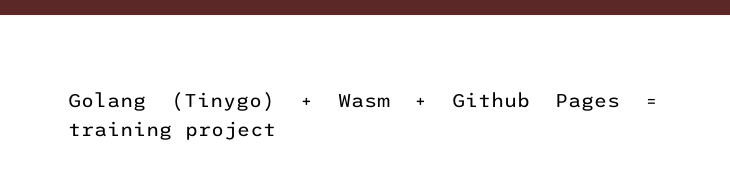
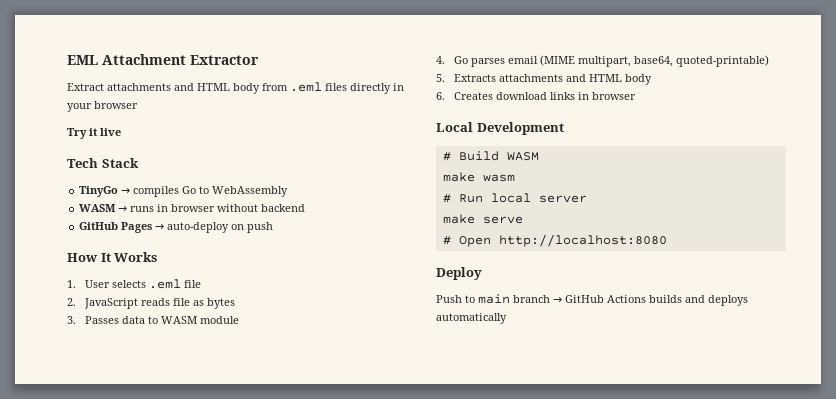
- Golang (Tinygo) + Wasm + Github Pages = training project
+ EML Attachment Extractor
+ Extract attachments and HTML body from .eml files directly in your browser
+ Try it live
+ Tech Stack
+ TinyGo → compiles Go to WebAssembly
+ WASM → runs in browser without backend
+ GitHub Pages → auto-deploy on push
+ How It Works
+ 1. User selects .eml file
+ 2. JavaScript reads file as bytes
+ 3. Passes data to WASM module
+ 4. Go parses email (MIME multipart, base64, quoted-printable)
+ 5. Extracts attachments and HTML body
+ 6. Creates download links in browser
+ Local Development
+ # Build WASM
+ make wasm
+ # Run local server
+ make serve
+ # Open http://localhost:8080
+ Deploy
+ Push to main branch → GitHub Actions builds and deploys automatically

